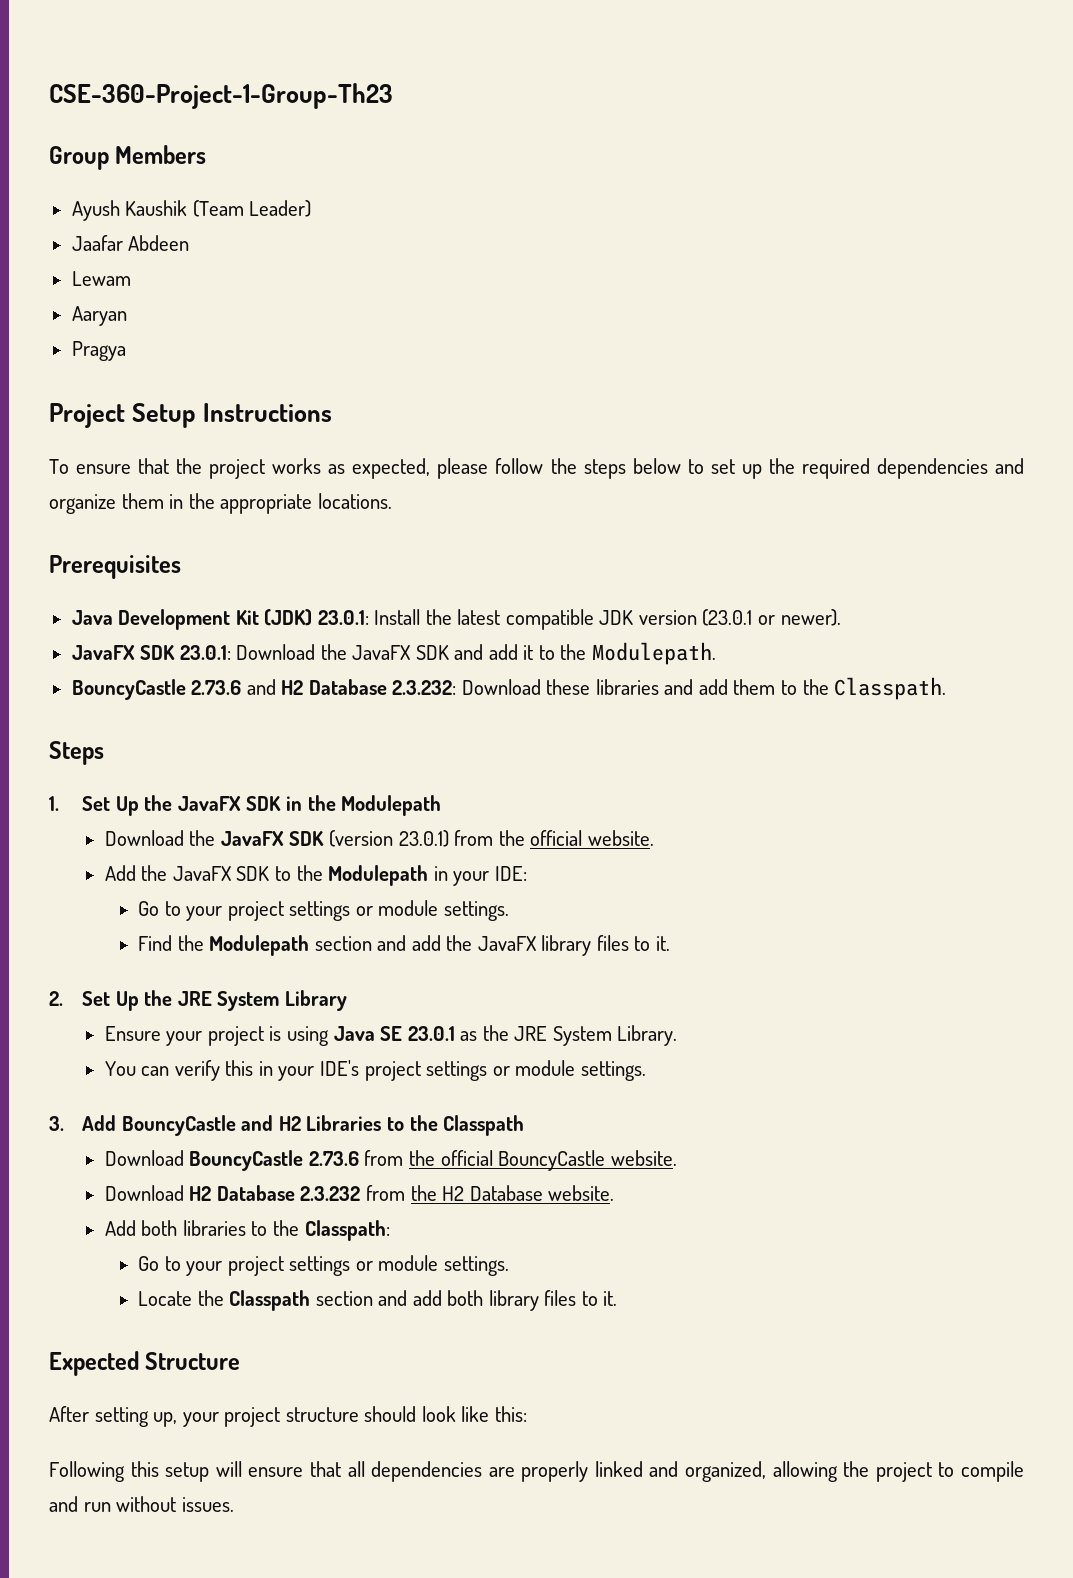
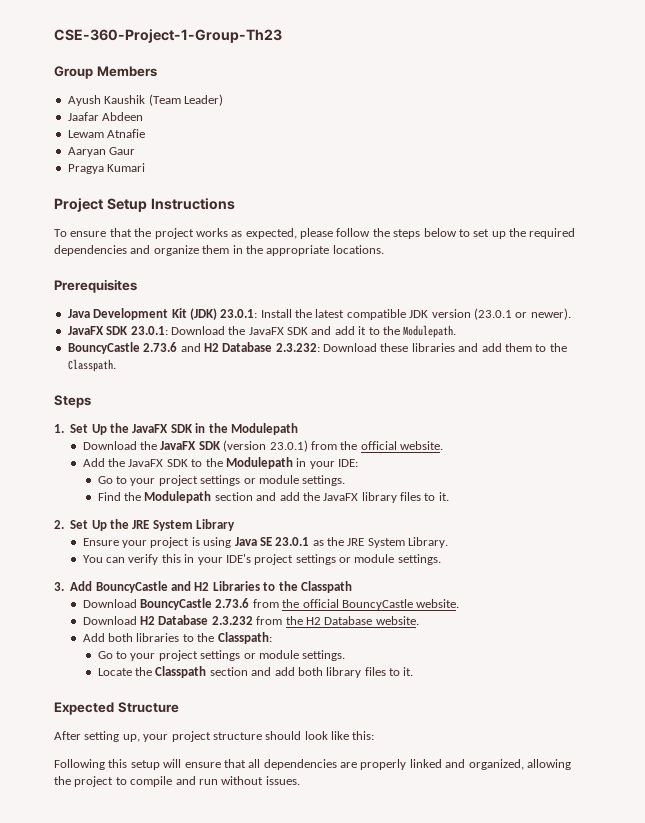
- Lewam
+ Lewam Atnafie
- Aaryan
+ Aaryan Gaur
- Pragya
+ Pragya Kumari

